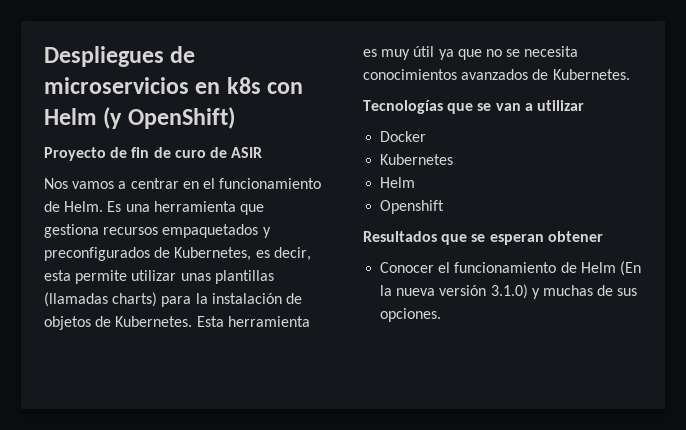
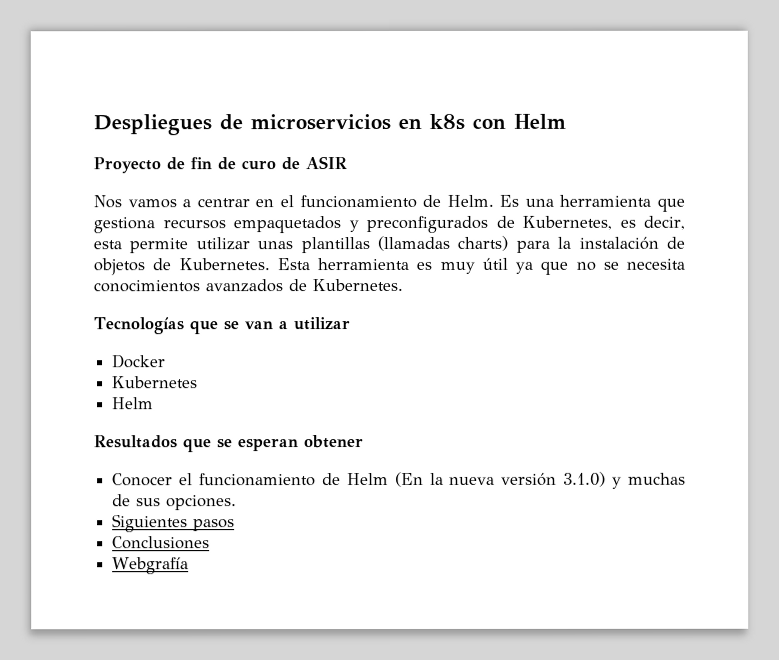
- Despliegues de microservicios en k8s con Helm (y OpenShift)
+ Despliegues de microservicios en k8s con Helm
- Openshift
+ Siguientes pasos
+ Conclusiones
+ Webgrafía

